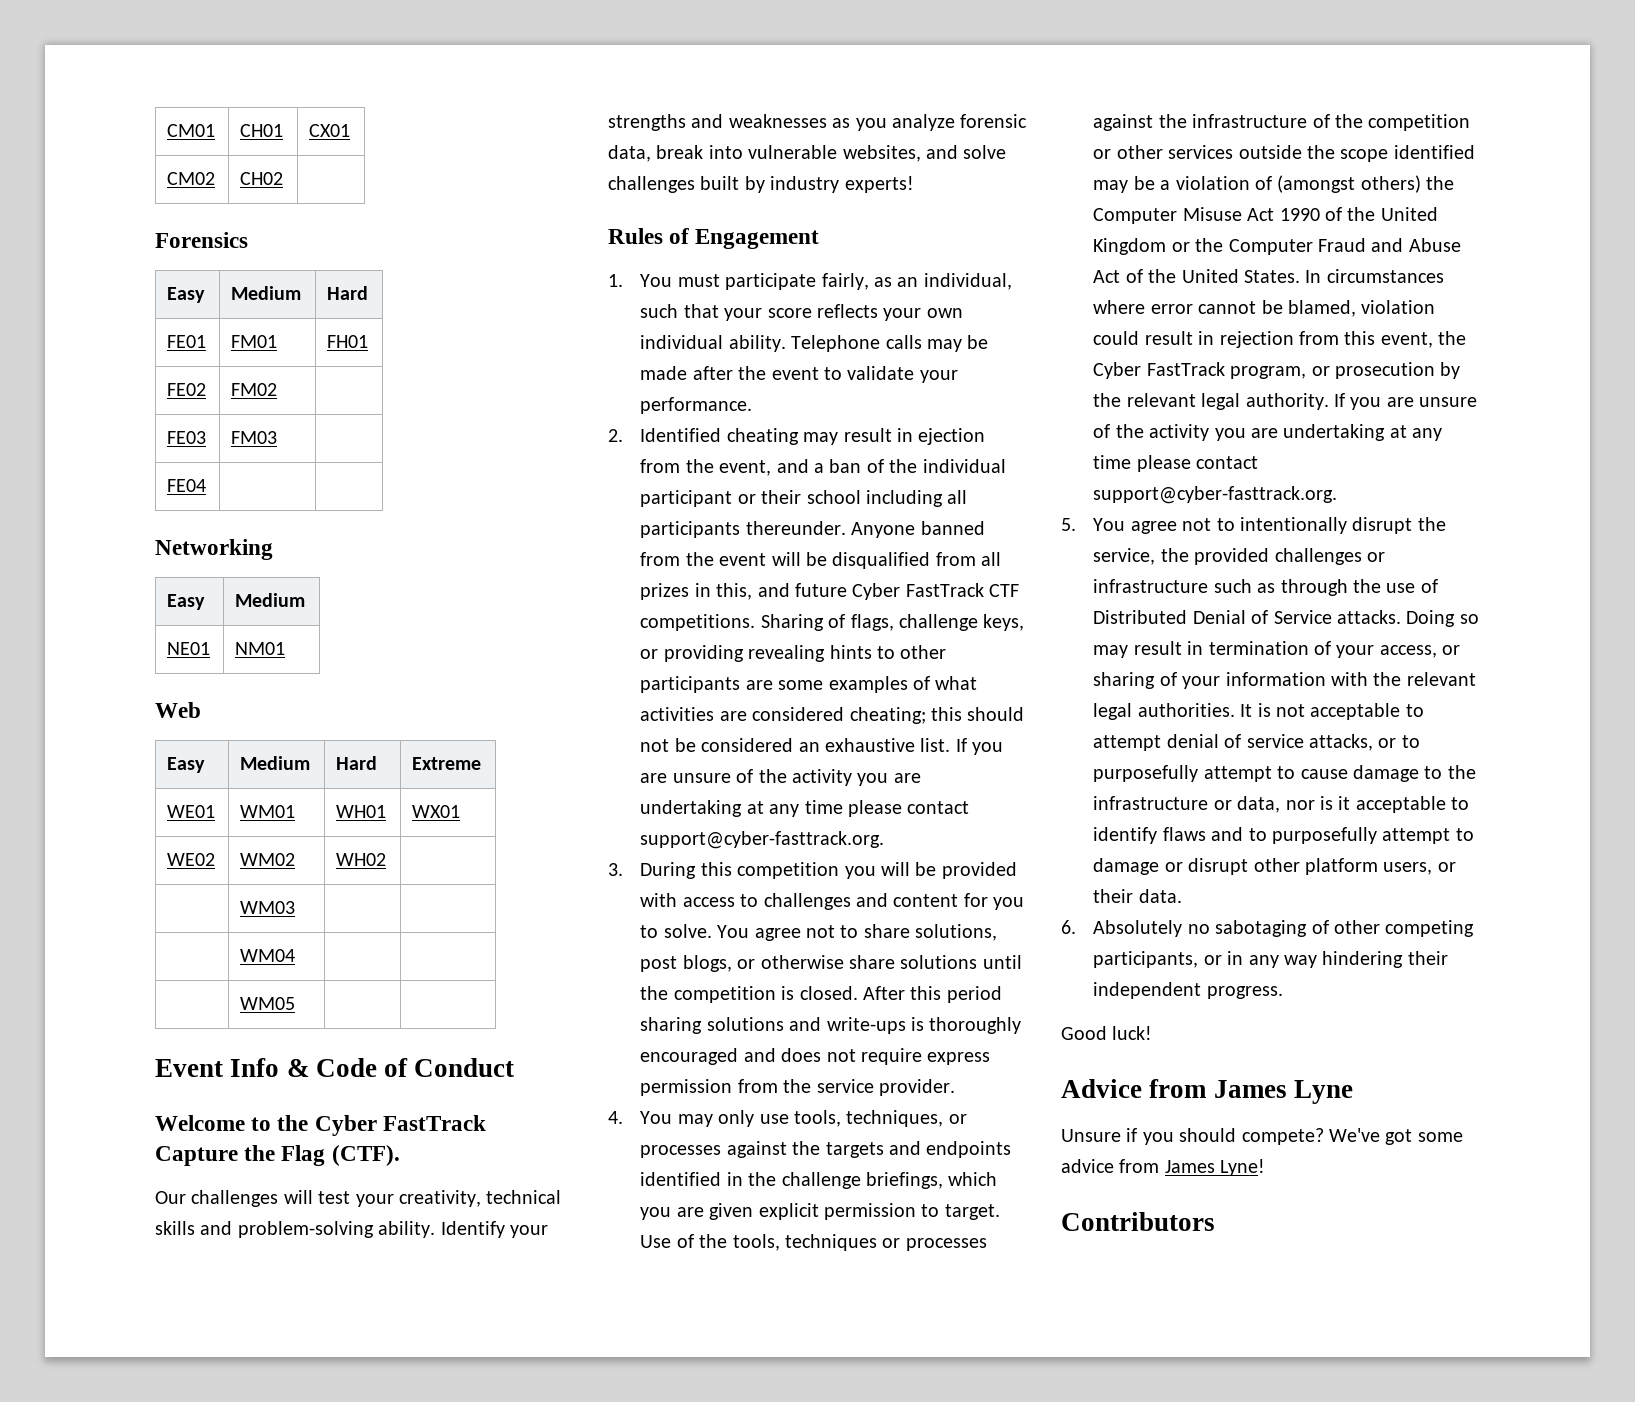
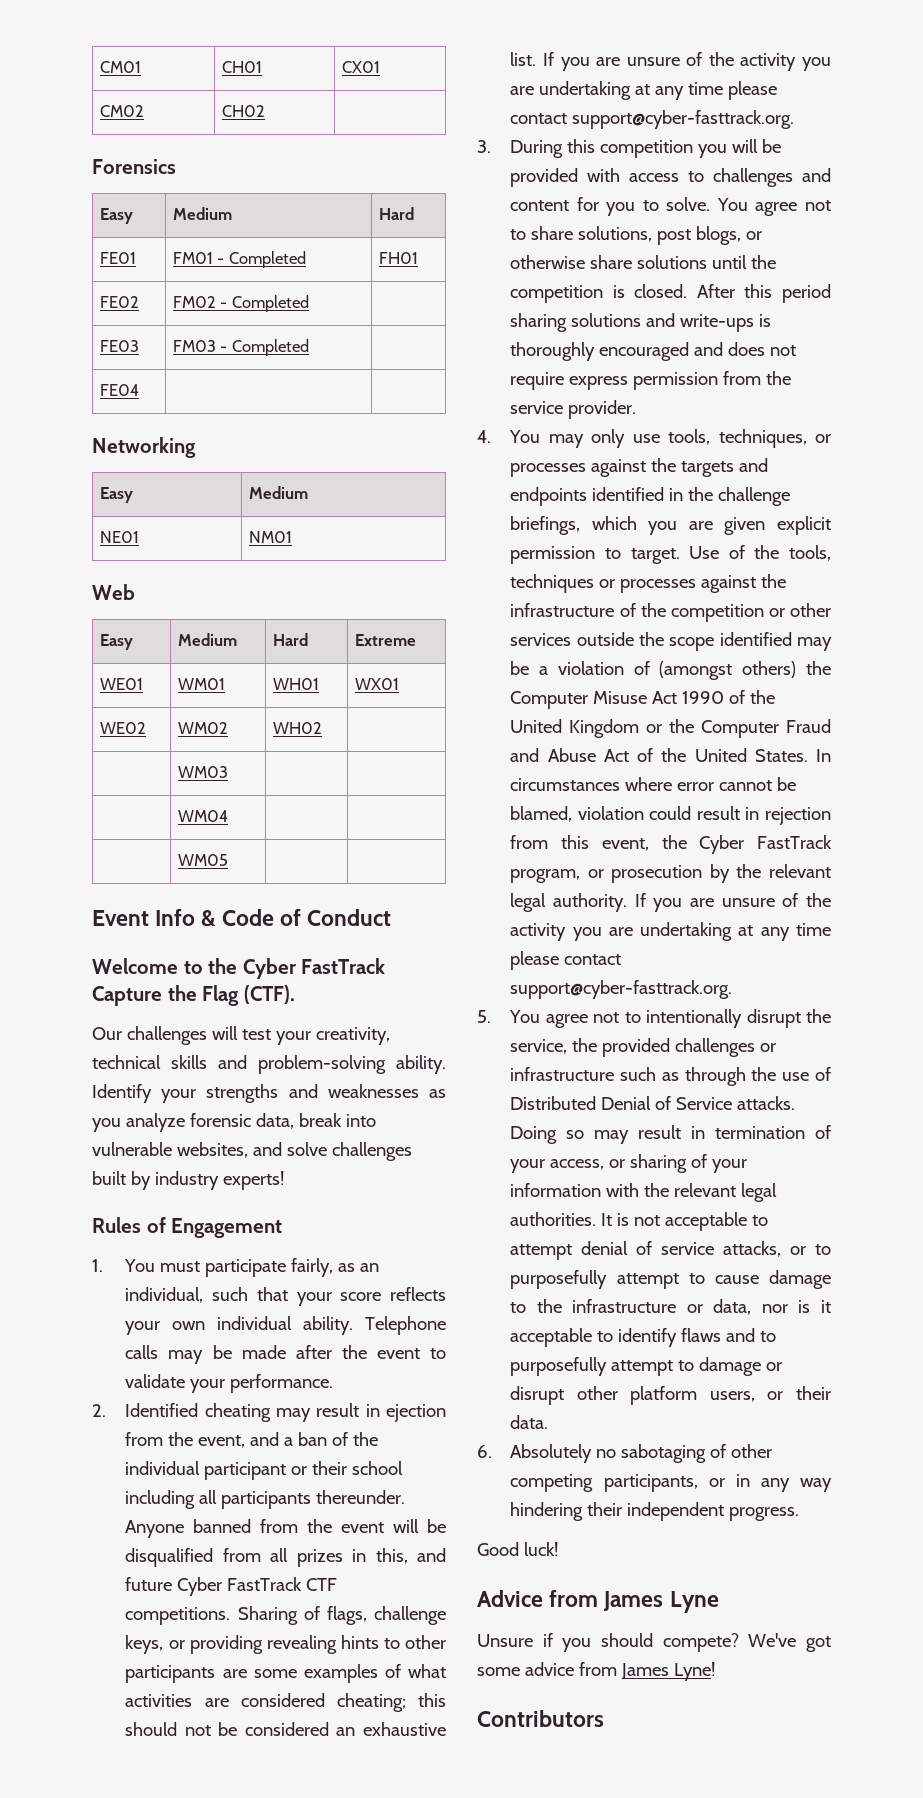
- FE01 | FM01 | FH01
+ FE01 | FM01 - Completed | FH01
- FE02 | FM02 |
+ FE02 | FM02 - Completed |
- FE03 | FM03 |
+ FE03 | FM03 - Completed |

